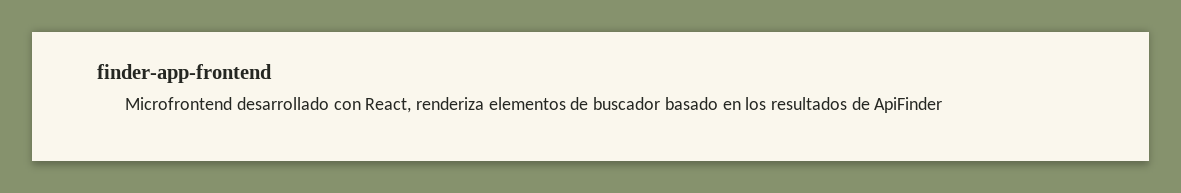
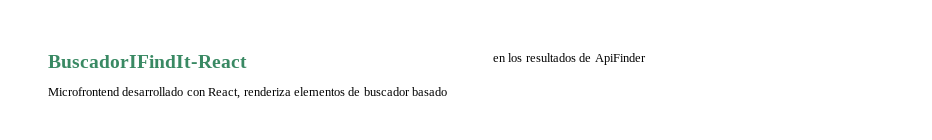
- finder-app-frontend
+ BuscadorIFindIt-React

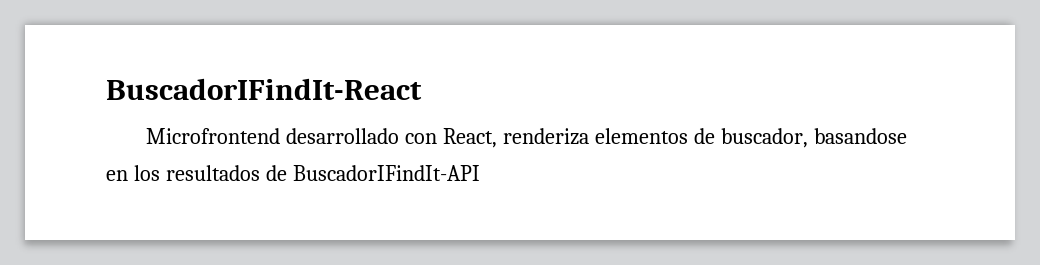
- Microfrontend desarrollado con React, renderiza elementos de buscador basado en los resultados de ApiFinder
+ Microfrontend desarrollado con React, renderiza elementos de buscador, basandose en los resultados de BuscadorIFindIt-API

